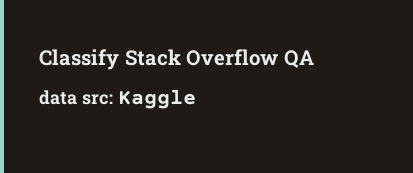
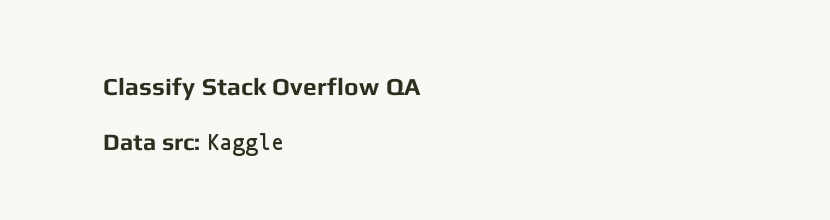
- data src: Kaggle
+ Data src: Kaggle

